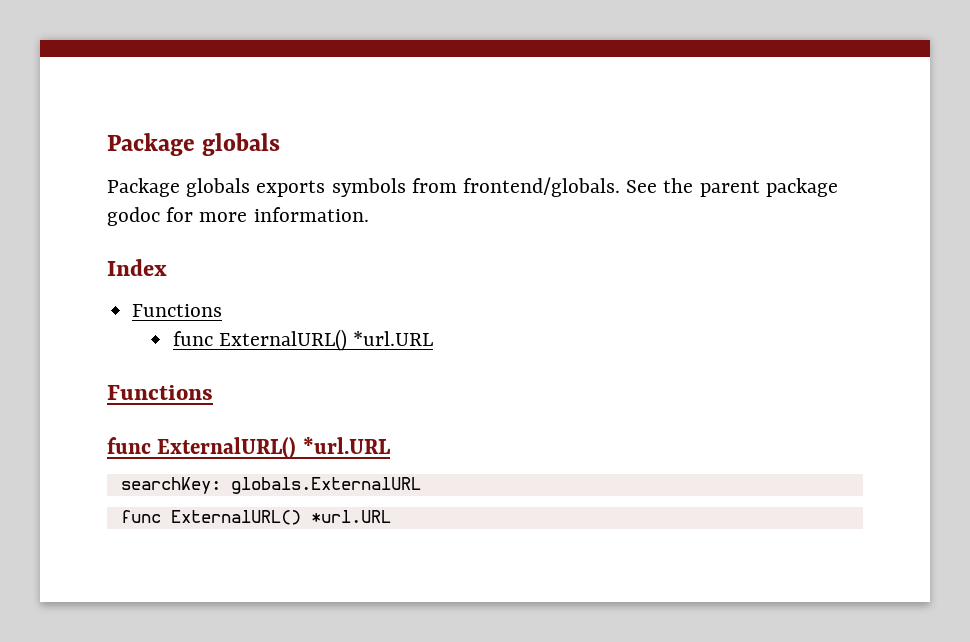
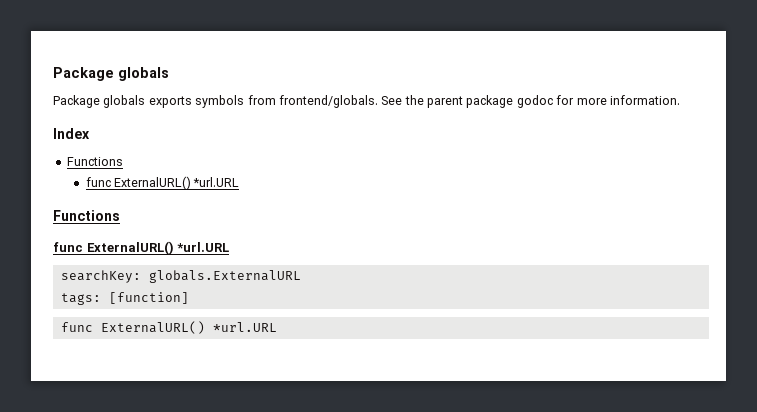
+ tags: [function]

